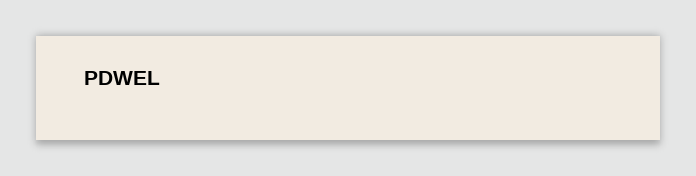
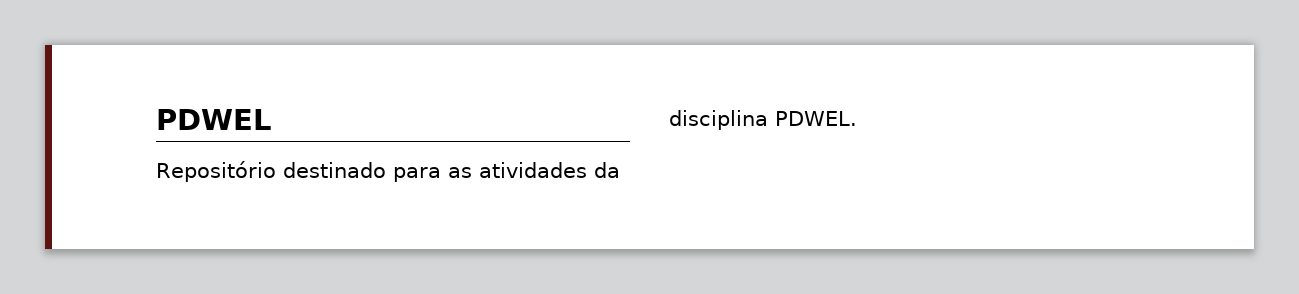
+ Repositório destinado para as atividades da disciplina PDWEL.

